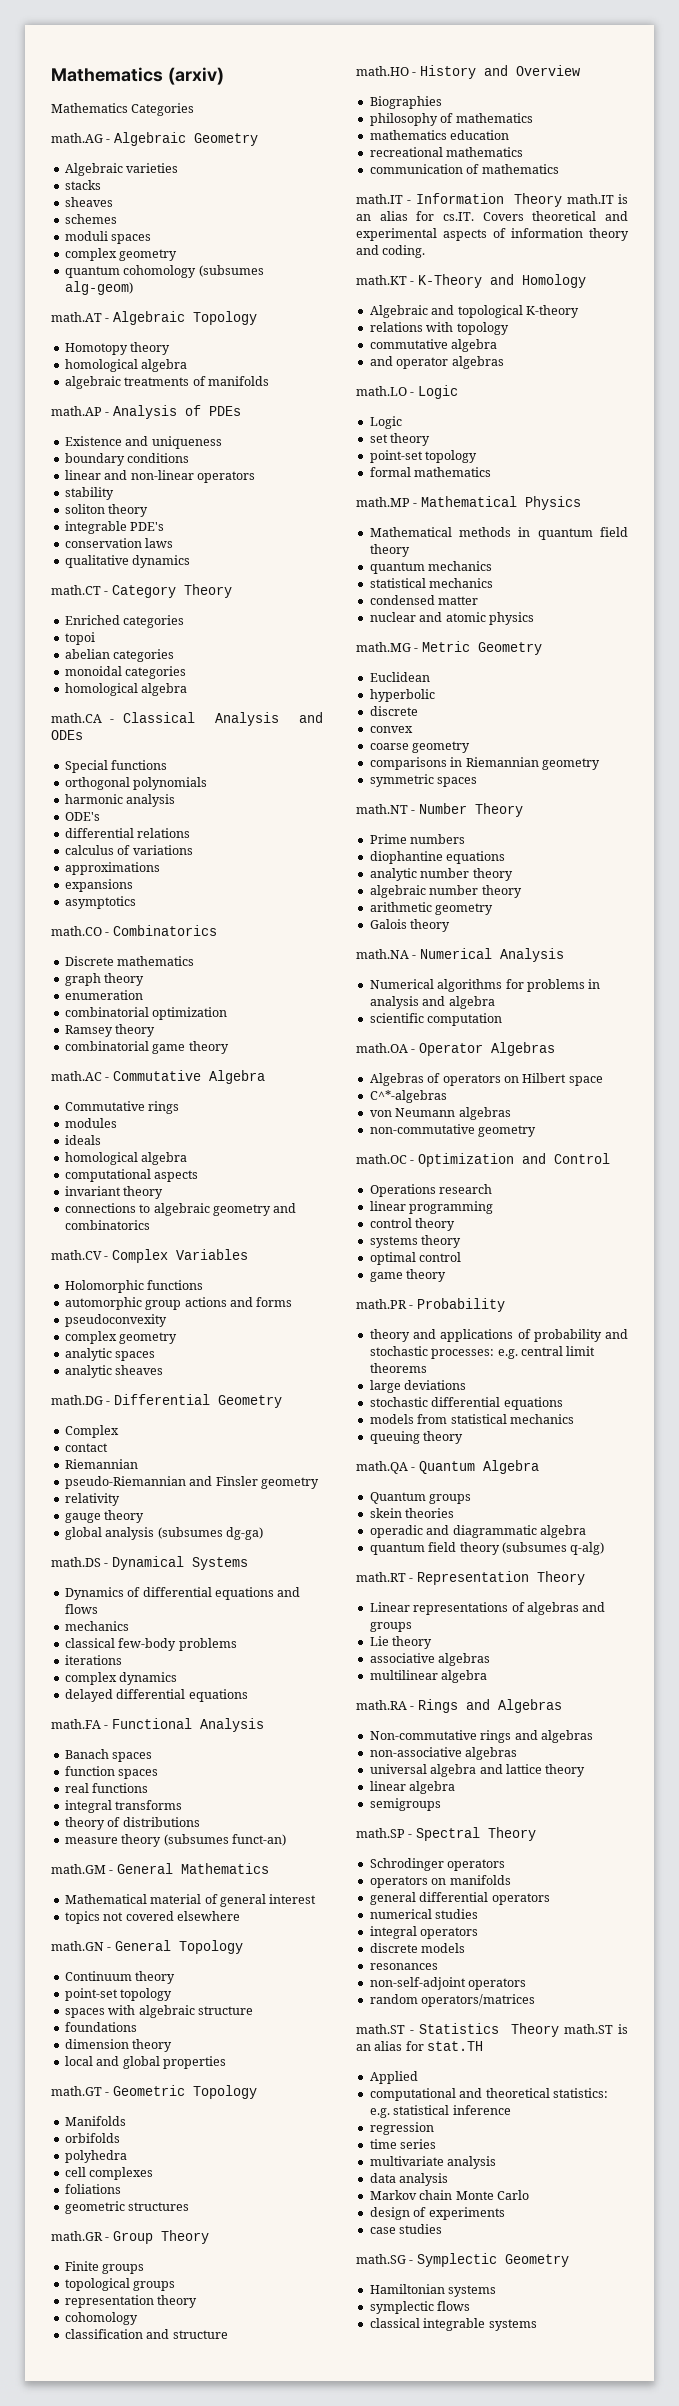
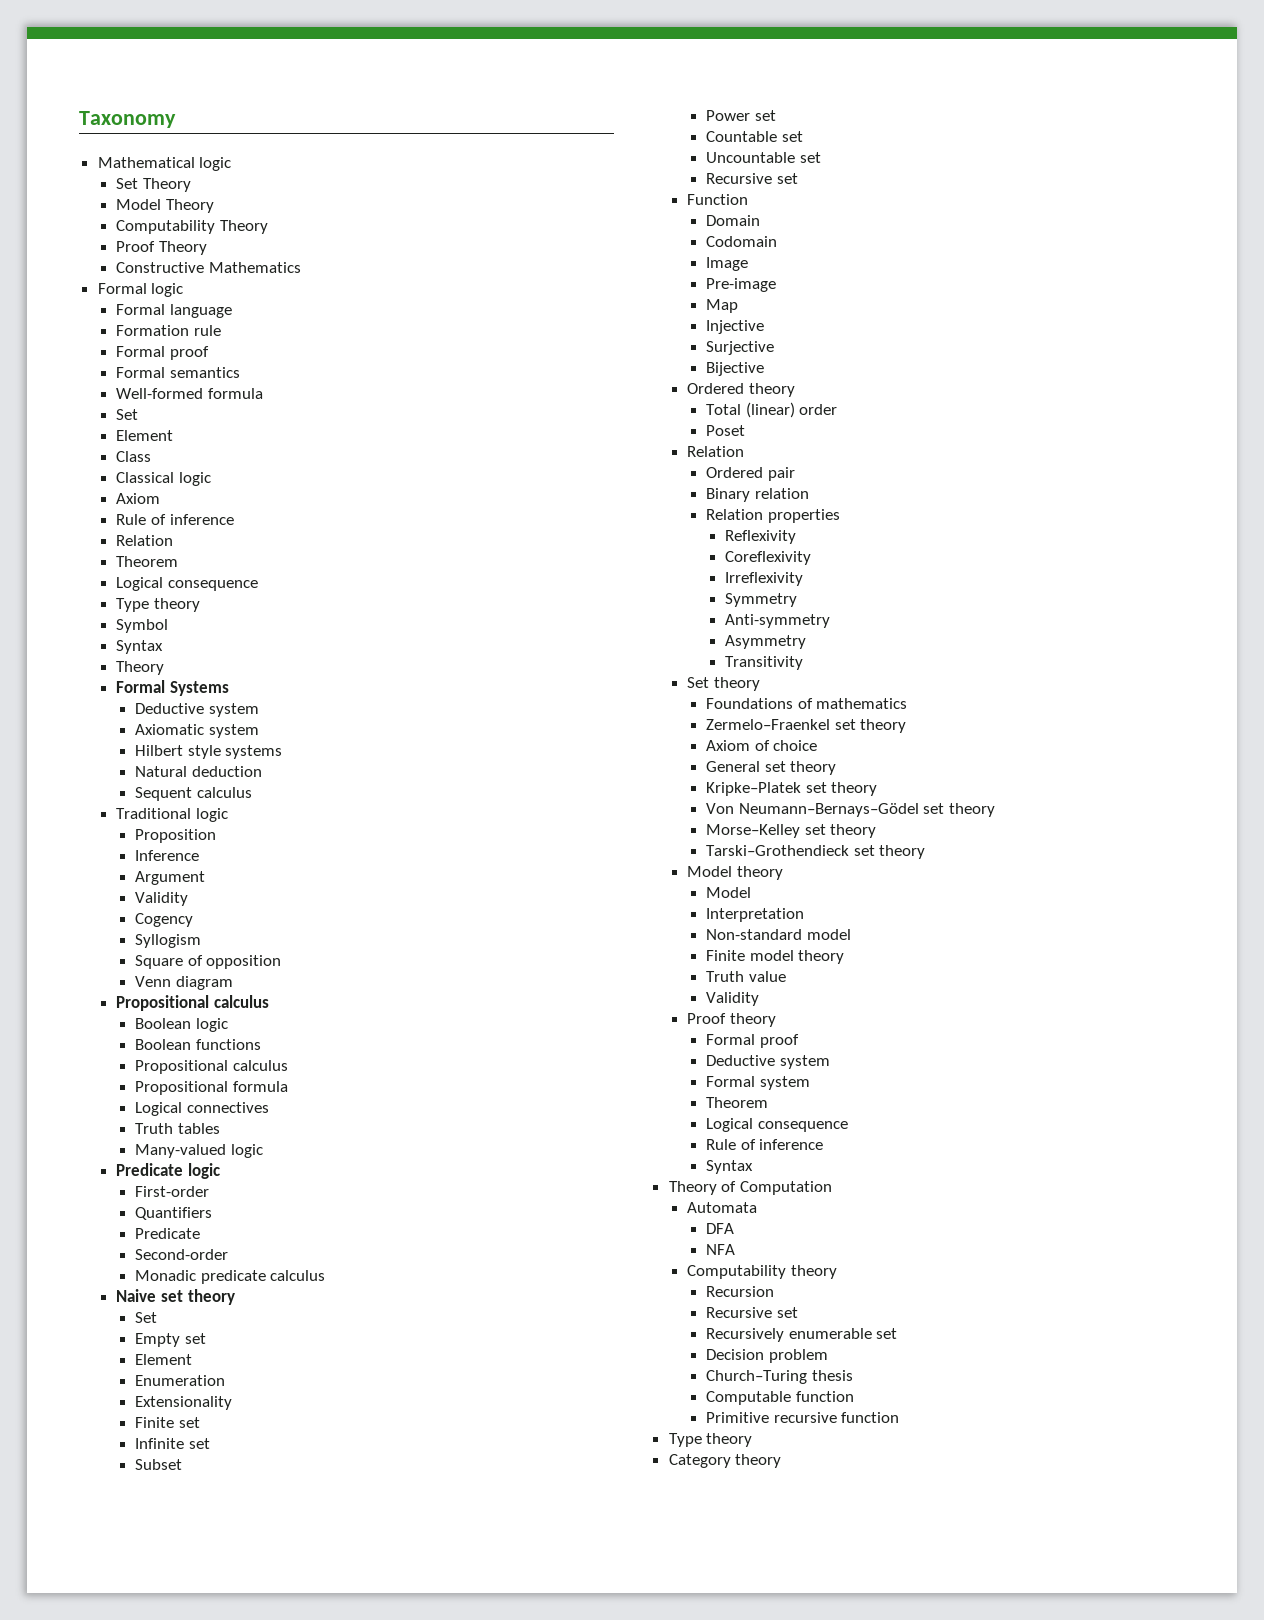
- Mathematics (arxiv)
- Mathematics Categories
- math.AG - Algebraic Geometry
- Algebraic varieties
- stacks
- sheaves
- schemes
- moduli spaces
- complex geometry
- quantum cohomology (subsumes alg-geom)
- math.AT - Algebraic Topology
- Homotopy theory
- homological algebra
- algebraic treatments of manifolds
- math.AP - Analysis of PDEs
- Existence and uniqueness
- boundary conditions
- linear and non-linear operators
- stability
- soliton theory
- integrable PDE's
- conservation laws
- qualitative dynamics
- math.CT - Category Theory
- Enriched categories
- topoi
- abelian categories
- monoidal categories
- homological algebra
- math.CA - Classical Analysis and ODEs
- Special functions
- orthogonal polynomials
- harmonic analysis
- ODE's
- differential relations
- calculus of variations
- approximations
- expansions
- asymptotics
- math.CO - Combinatorics
- Discrete mathematics
- graph theory
- enumeration
- combinatorial optimization
- Ramsey theory
- combinatorial game theory
- math.AC - Commutative Algebra
- Commutative rings
- modules
- ideals
- homological algebra
- computational aspects
- invariant theory
- connections to algebraic geometry and combinatorics
- math.CV - Complex Variables
- Holomorphic functions
- automorphic group actions and forms
- pseudoconvexity
- complex geometry
- analytic spaces
- analytic sheaves
- math.DG - Differential Geometry
- Complex
- contact
- Riemannian
- pseudo-Riemannian and Finsler geometry
- relativity
- gauge theory
- global analysis (subsumes dg-ga)
- math.DS - Dynamical Systems
- Dynamics of differential equations and flows
- mechanics
- classical few-body problems
- iterations
- complex dynamics
- delayed differential equations
- math.FA - Functional Analysis
- Banach spaces
- function spaces
- real functions
- integral transforms
- theory of distributions
- measure theory (subsumes funct-an)
- math.GM - General Mathematics
- Mathematical material of general interest
- topics not covered elsewhere
- math.GN - General Topology
- Continuum theory
- point-set topology
- spaces with algebraic structure
- foundations
- dimension theory
- local and global properties
- math.GT - Geometric Topology
- Manifolds
- orbifolds
- polyhedra
- cell complexes
- foliations
- geometric structures
- math.GR - Group Theory
- Finite groups
- topological groups
- representation theory
- cohomology
- classification and structure
- math.HO - History and Overview
- Biographies
- philosophy of mathematics
- mathematics education
- recreational mathematics
- communication of mathematics
- math.IT - Information Theory math.IT is an alias for cs.IT. Covers theoretical and experimental aspects of information theory and coding.
- math.KT - K-Theory and Homology
- Algebraic and topological K-theory
- relations with topology
- commutative algebra
- and operator algebras
- math.LO - Logic
- Logic
- set theory
- point-set topology
- formal mathematics
- math.MP - Mathematical Physics
- Mathematical methods in quantum field theory
- quantum mechanics
- statistical mechanics
- condensed matter
- nuclear and atomic physics
- math.MG - Metric Geometry
- Euclidean
- hyperbolic
- discrete
- convex
- coarse geometry
- comparisons in Riemannian geometry
- symmetric spaces
- math.NT - Number Theory
- Prime numbers
- diophantine equations
- analytic number theory
- algebraic number theory
- arithmetic geometry
- Galois theory
- math.NA - Numerical Analysis
- Numerical algorithms for problems in analysis and algebra
- scientific computation
- math.OA - Operator Algebras
- Algebras of operators on Hilbert space
- C^*-algebras
- von Neumann algebras
- non-commutative geometry
- math.OC - Optimization and Control
- Operations research
- linear programming
- control theory
- systems theory
- optimal control
- game theory
- math.PR - Probability
- theory and applications of probability and stochastic processes: e.g. central limit theorems
- large deviations
- stochastic differential equations
- models from statistical mechanics
- queuing theory
- math.QA - Quantum Algebra
- Quantum groups
- skein theories
- operadic and diagrammatic algebra
- quantum field theory (subsumes q-alg)
- math.RT - Representation Theory
- Linear representations of algebras and groups
- Lie theory
- associative algebras
- multilinear algebra
- math.RA - Rings and Algebras
- Non-commutative rings and algebras
- non-associative algebras
- universal algebra and lattice theory
- linear algebra
- semigroups
- math.SP - Spectral Theory
- Schrodinger operators
- operators on manifolds
- general differential operators
- numerical studies
- integral operators
- discrete models
- resonances
- non-self-adjoint operators
- random operators/matrices
- math.ST - Statistics Theory math.ST is an alias for stat.TH
- Applied
- computational and theoretical statistics: e.g. statistical inference
- regression
- time series
- multivariate analysis
- data analysis
- Markov chain Monte Carlo
- design of experiments
- case studies
- math.SG - Symplectic Geometry
- Hamiltonian systems
- symplectic flows
- classical integrable systems
+ Taxonomy
+ Mathematical logic
+ Set Theory
+ Model Theory
+ Computability Theory
+ Proof Theory
+ Constructive Mathematics
+ Formal logic
+ Formal language
+ Formation rule
+ Formal proof
+ Formal semantics
+ Well-formed formula
+ Set
+ Element
+ Class
+ Classical logic
+ Axiom
+ Rule of inference
+ Relation
+ Theorem
+ Logical consequence
+ Type theory
+ Symbol
+ Syntax
+ Theory
+ Formal Systems
+ Deductive system
+ Axiomatic system
+ Hilbert style systems
+ Natural deduction
+ Sequent calculus
+ Traditional logic
+ Proposition
+ Inference
+ Argument
+ Validity
+ Cogency
+ Syllogism
+ Square of opposition
+ Venn diagram
+ Propositional calculus
+ Boolean logic
+ Boolean functions
+ Propositional calculus
+ Propositional formula
+ Logical connectives
+ Truth tables
+ Many-valued logic
+ Predicate logic
+ First-order
+ Quantifiers
+ Predicate
+ Second-order
+ Monadic predicate calculus
+ Naive set theory
+ Set
+ Empty set
+ Element
+ Enumeration
+ Extensionality
+ Finite set
+ Infinite set
+ Subset
+ Power set
+ Countable set
+ Uncountable set
+ Recursive set
+ Function
+ Domain
+ Codomain
+ Image
+ Pre-image
+ Map
+ Injective
+ Surjective
+ Bijective
+ Ordered theory
+ Total (linear) order
+ Poset
+ Relation
+ Ordered pair
+ Binary relation
+ Relation properties
+ Reflexivity
+ Coreflexivity
+ Irreflexivity
+ Symmetry
+ Anti-symmetry
+ Asymmetry
+ Transitivity
+ Set theory
+ Foundations of mathematics
+ Zermelo–Fraenkel set theory
+ Axiom of choice
+ General set theory
+ Kripke–Platek set theory
+ Von Neumann–Bernays–Gödel set theory
+ Morse–Kelley set theory
+ Tarski–Grothendieck set theory
+ Model theory
+ Model
+ Interpretation
+ Non-standard model
+ Finite model theory
+ Truth value
+ Validity
+ Proof theory
+ Formal proof
+ Deductive system
+ Formal system
+ Theorem
+ Logical consequence
+ Rule of inference
+ Syntax
+ Theory of Computation
+ Automata
+ DFA
+ NFA
+ Computability theory
+ Recursion
+ Recursive set
+ Recursively enumerable set
+ Decision problem
+ Church–Turing thesis
+ Computable function
+ Primitive recursive function
+ Type theory
+ Category theory

